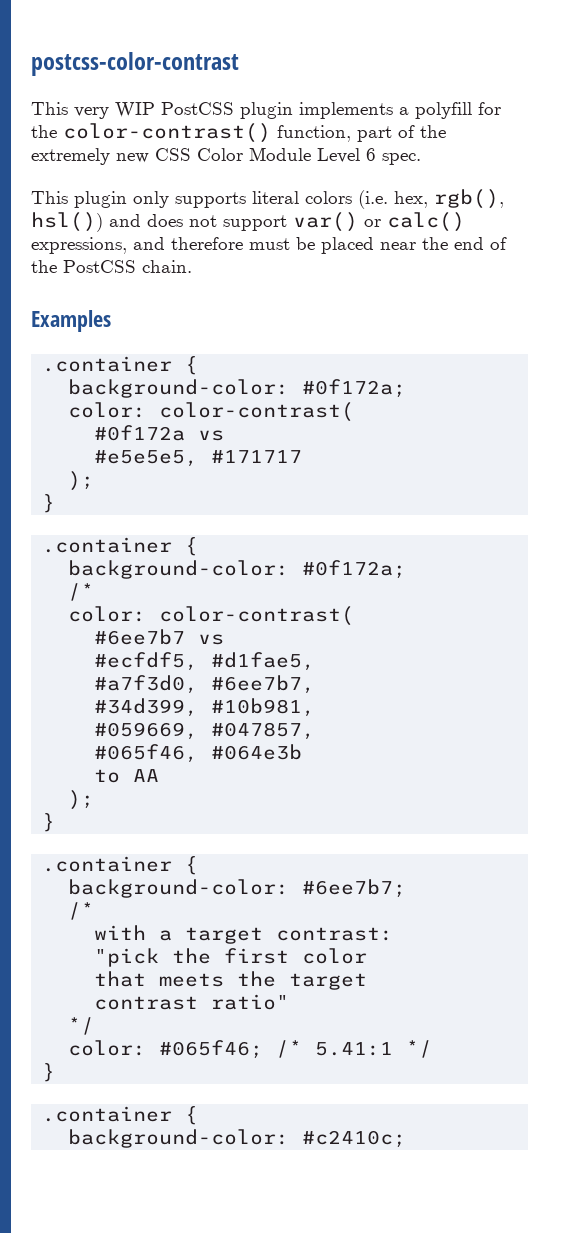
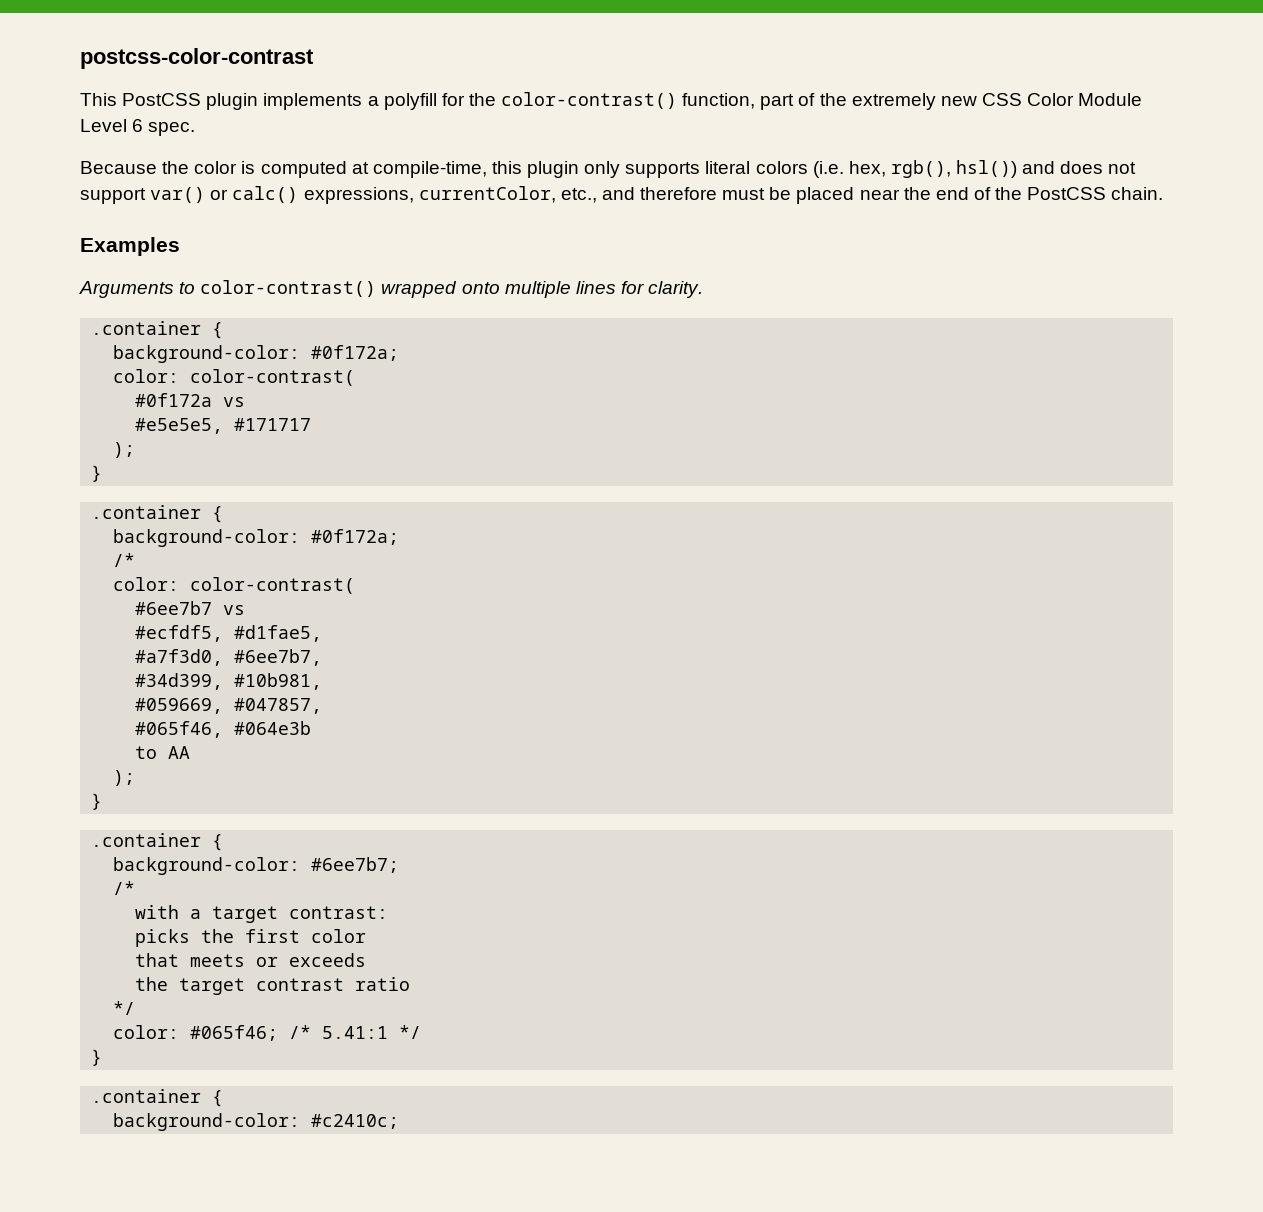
- This very WIP PostCSS plugin implements a polyfill for the color-contrast() function, part of the extremely new CSS Color Module Level 6 spec.
+ This PostCSS plugin implements a polyfill for the color-contrast() function, part of the extremely new CSS Color Module Level 6 spec.
- This plugin only supports literal colors (i.e. hex, rgb(), hsl()) and does not support var() or calc() expressions, and therefore must be placed near the end of the PostCSS chain.
+ Because the color is computed at compile-time, this plugin only supports literal colors (i.e. hex, rgb(), hsl()) and does not support var() or calc() expressions, currentColor, etc., and therefore must be placed near the end of the PostCSS chain.
+ Arguments to color-contrast() wrapped onto multiple lines for clarity.
- "pick the first color
+ picks the first color
- that meets the target
- contrast ratio"
+ that meets or exceeds
+ the target contrast ratio

